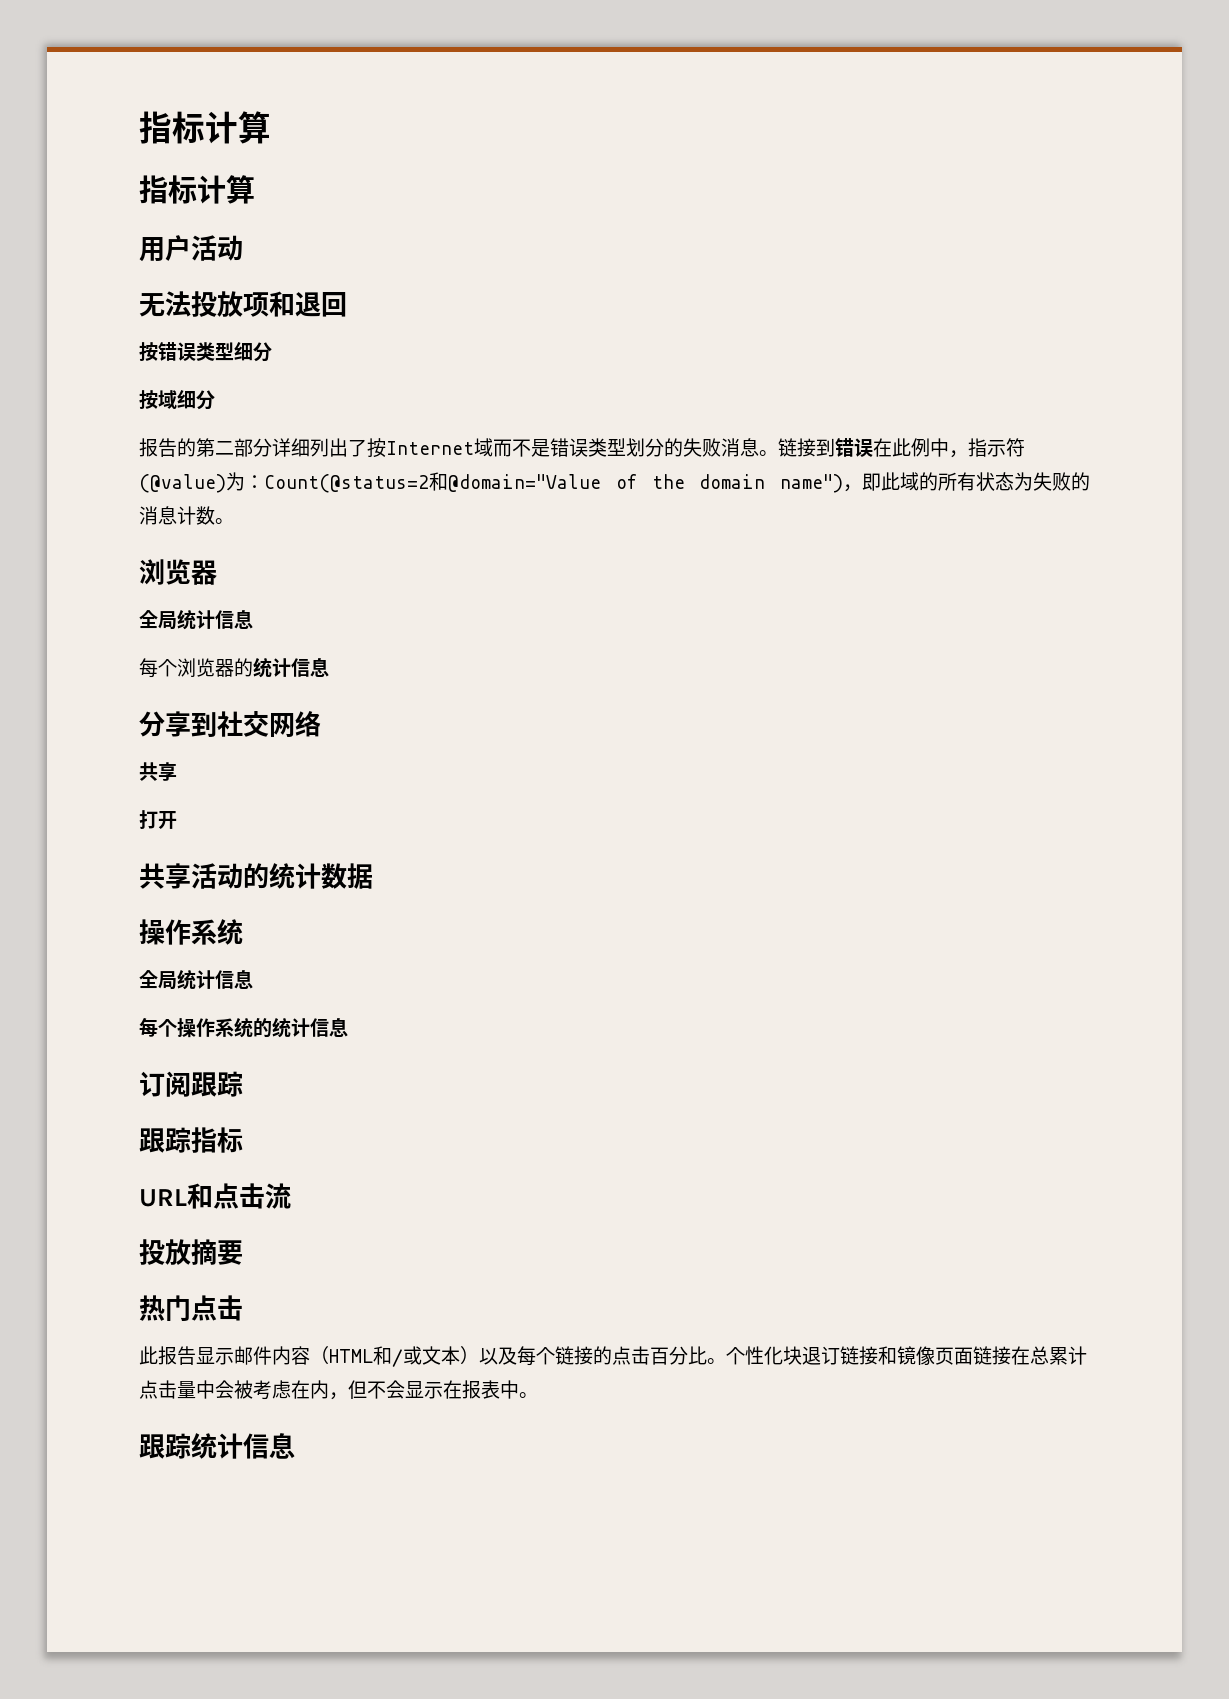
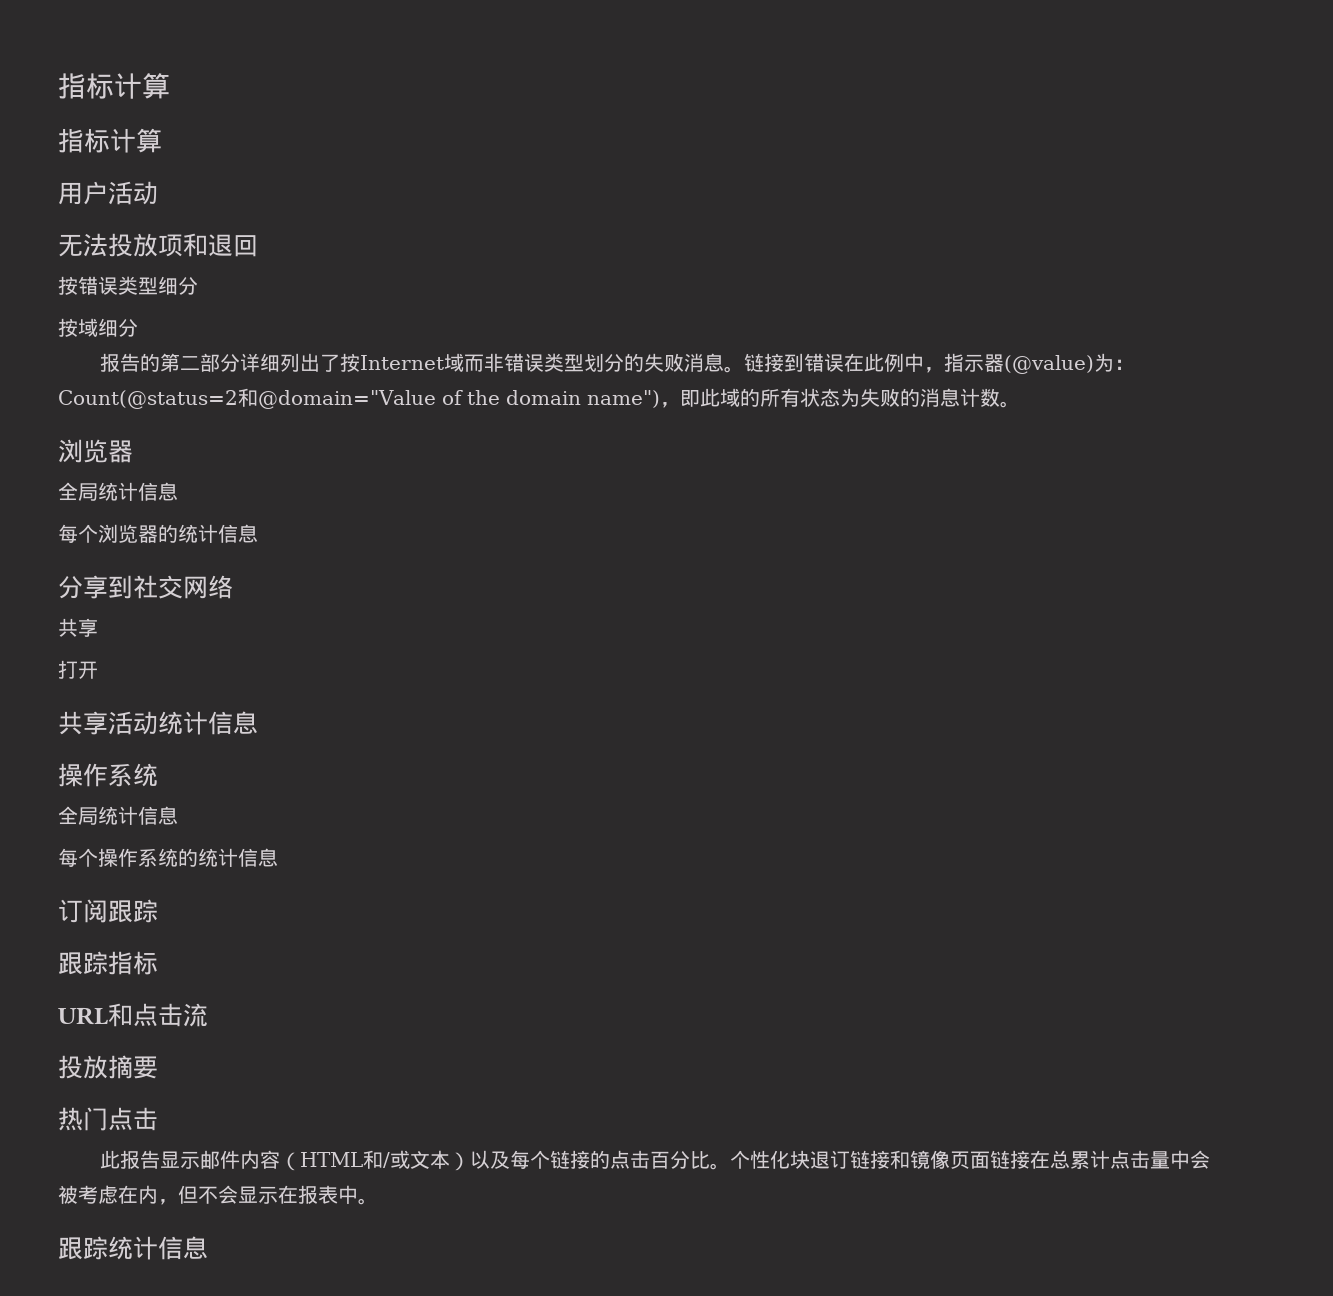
- 报告的第二部分详细列出了按Internet域而不是错误类型划分的失败消息。
+ 报告的第二部分详细列出了按Internet域而非错误类型划分的失败消息。
- 链接到错误在此例中，指示符(@value)为：Count(@status=2和@domain="Value of the domain name")，即此域的所有状态为失败的消息计数。
+ 链接到错误在此例中，指示器(@value)为：Count(@status=2和@domain="Value of the domain name")，即此域的所有状态为失败的消息计数。
- 共享活动的统计数据
+ 共享活动统计信息

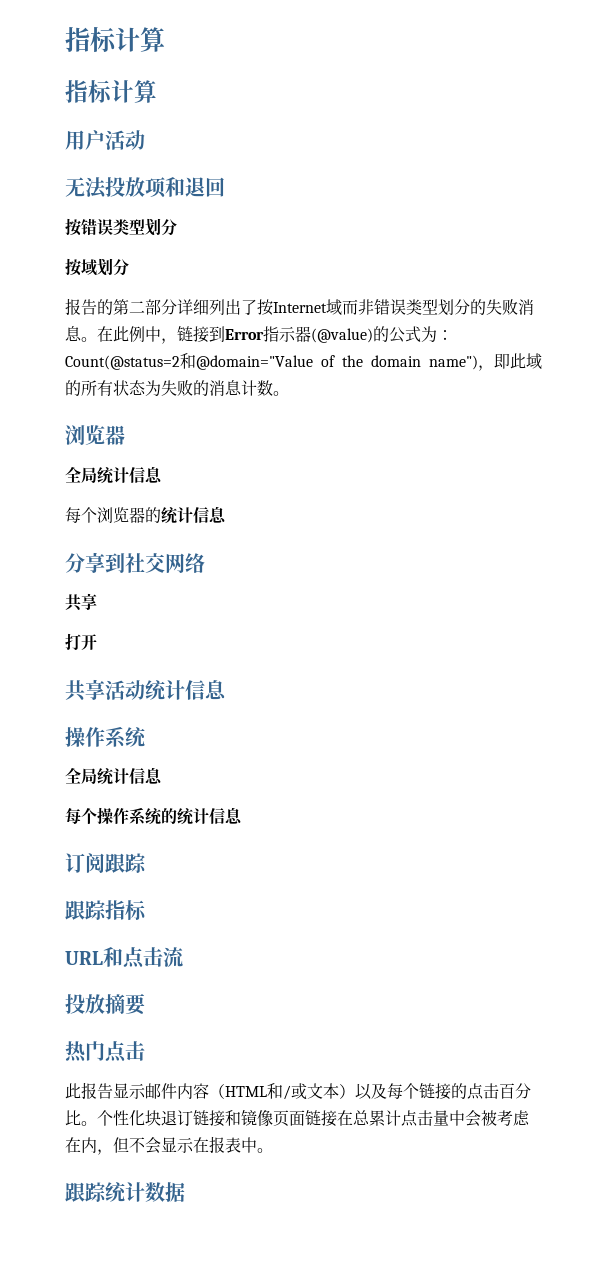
- 按错误类型细分
+ 按错误类型划分
- 按域细分
+ 按域划分
- 链接到错误在此例中，指示器(@value)为：Count(@status=2和@domain="Value of the domain name")，即此域的所有状态为失败的消息计数。
+ 在此例中，链接到Error指示器(@value)的公式为：Count(@status=2和@domain="Value of the domain name")，即此域的所有状态为失败的消息计数。
- 跟踪统计信息
+ 跟踪统计数据

